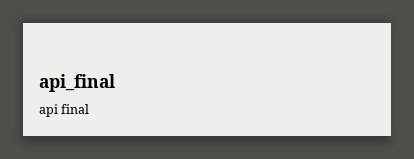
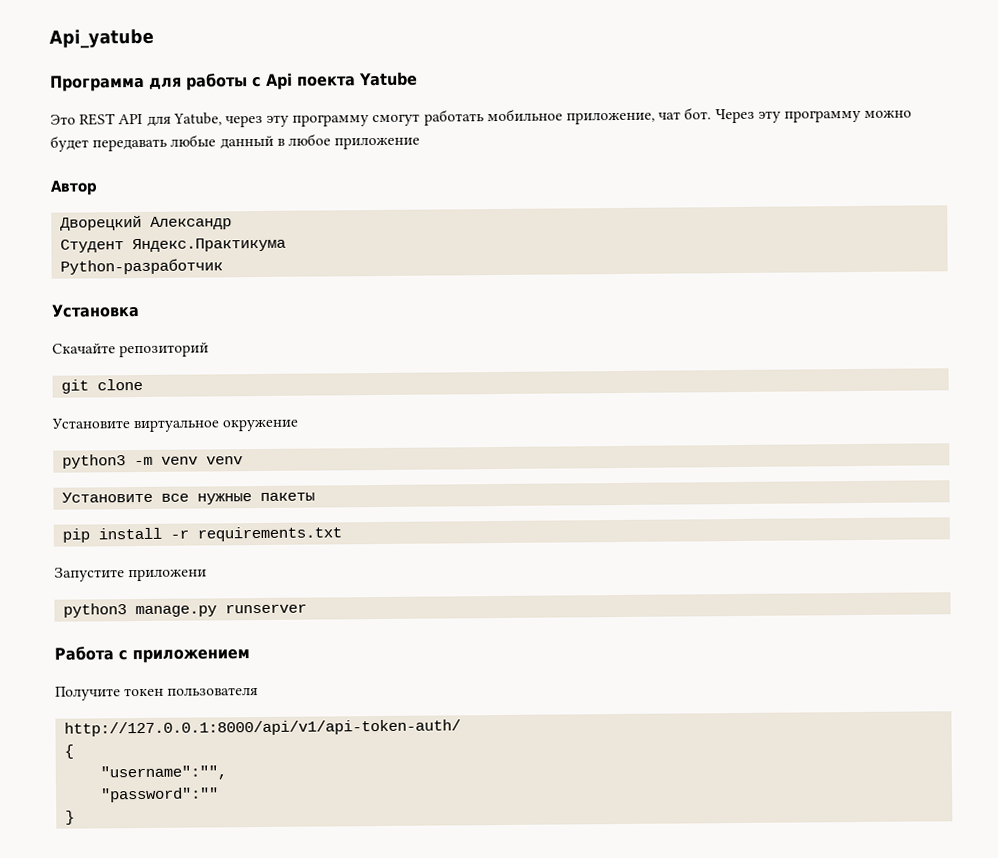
- api_final
- api final
+ Api_yatube
+ Программа для работы с Api поекта Yatube
+ Это REST API для Yatube, через эту программу смогут работать мобильное приложение, чат бот. Через эту программу можно будет передавать любые данный в любое приложение
+ Автор
+ Дворецкий Александр
+ Студент Яндекс.Практикума
+ Python-разработчик
+ Установка
+ Скачайте репозиторий
+ git clone
+ Установите виртуальное окружение
+ python3 -m venv venv
+ Установите все нужные пакеты
+ pip install -r requirements.txt
+ Запустите приложени
+ python3 manage.py runserver
+ Работа с приложением
+ Получите токен пользователя
+ http://127.0.0.1:8000/api/v1/api-token-auth/
+ {
+ "username":"",
+ "password":""
+ }

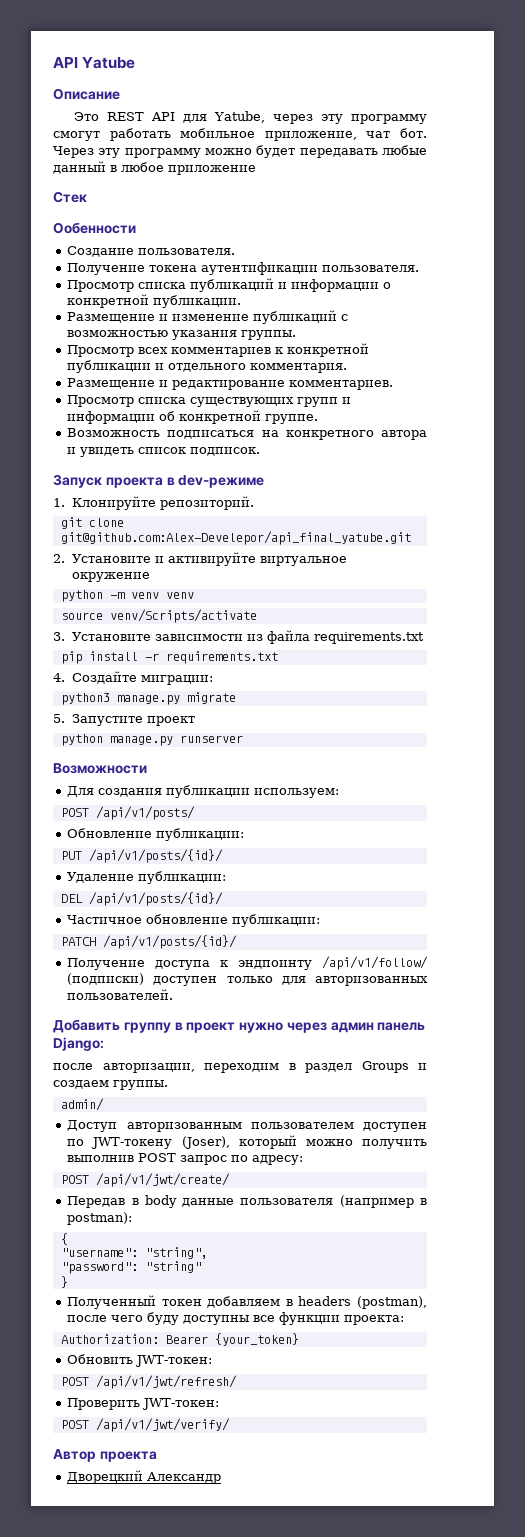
- Api_yatube
- Программа для работы с Api поекта Yatube
+ API Yatube
+ Описание
- Автор
- Дворецкий Александр
- Студент Яндекс.Практикума
- Python-разработчик
- Установка
- Скачайте репозиторий
- git clone
- Установите виртуальное окружение
+ Стек
+ Ообенности
+ Создание пользователя.
+ Получение токена аутентификации пользователя.
+ Просмотр списка публикаций и информации о конкретной публикации.
+ Размещение и изменение публикаций с возможностью указания группы.
+ Просмотр всех комментариев к конкретной публикации и отдельного комментария.
+ Размещение и редактирование комментариев.
+ Просмотр списка существующих групп и информации об конкретной группе.
+ Возможность подписаться на конкретного автора и увидеть список подписок.
+ Запуск проекта в dev-режиме
+ 1. Клонируйте репозиторий.
+ git clone git@github.com:Alex-Develepor/api_final_yatube.git
+ 2. Установите и активируйте виртуальное окружение
- python3 -m venv venv
+ python -m venv venv
- Установите все нужные пакеты
+ source venv/Scripts/activate
+ 3. Установите зависимости из файла requirements.txt
- Запустите приложени
+ 4. Создайте миграции:
- python3 manage.py runserver
- Работа с приложением
- Получите токен пользователя
- http://127.0.0.1:8000/api/v1/api-token-auth/
+ python3 manage.py migrate
+ 5. Запустите проект
+ python manage.py runserver
+ Возможности
+ Для создания публикации используем:
+ POST /api/v1/posts/
+ Обновление публикации:
+ PUT /api/v1/posts/{id}/
+ Удаление публикации:
+ DEL /api/v1/posts/{id}/
+ Частичное обновление публикации:
+ PATCH /api/v1/posts/{id}/
+ Получение доступа к эндпоинту /api/v1/follow/ (подписки) доступен только для авторизованных пользователей.
+ Добавить группу в проект нужно через админ панель Django:
+ после авторизации, переходим в раздел Groups и создаем группы.
+ admin/
+ Доступ авторизованным пользователем доступен по JWT-токену (Joser), который можно получить выполнив POST запрос по адресу:
+ POST /api/v1/jwt/create/
+ Передав в body данные пользователя (например в postman):
  {
- "username":"",
- "password":""
+ "username": "string",
+ "password": "string"
  }
+ Полученный токен добавляем в headers (postman), после чего буду доступны все функции проекта:
+ Authorization: Bearer {your_token}
+ Обновить JWT-токен:
+ POST /api/v1/jwt/refresh/
+ Проверить JWT-токен:
+ POST /api/v1/jwt/verify/
+ Автор проекта
+ Дворецкий Александр

